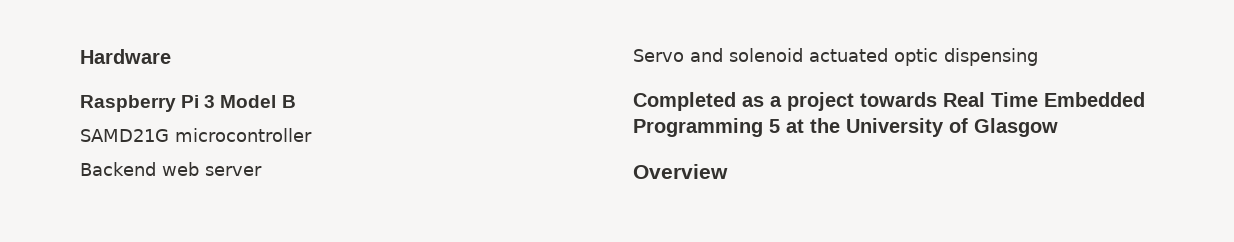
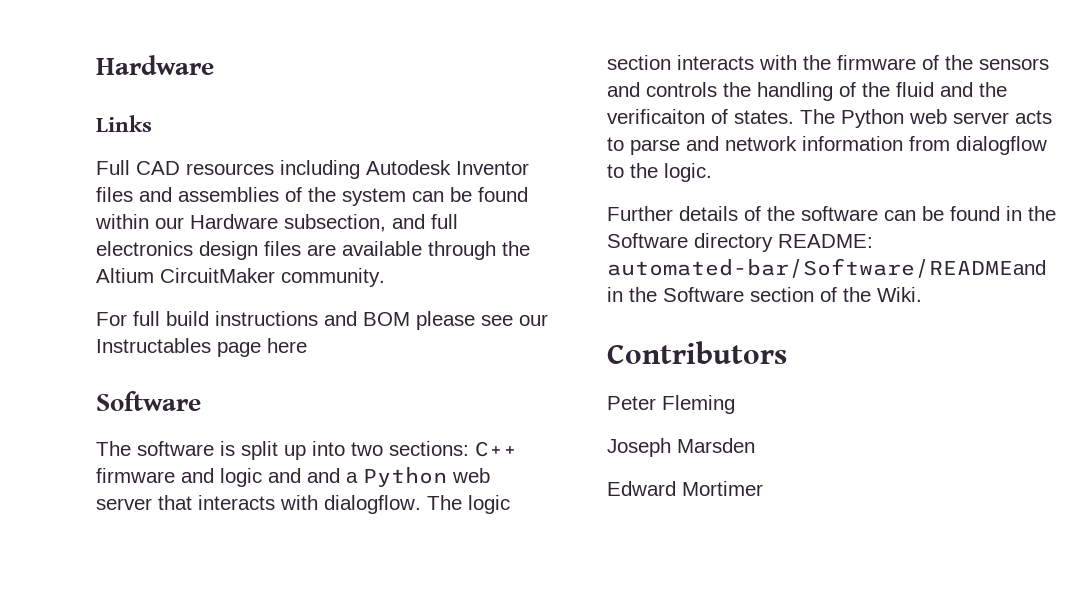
- Raspberry Pi 3 Model B
- SAMD21G microcontroller
- Backend web server
- Servo and solenoid actuated optic dispensing
- Completed as a project towards Real Time Embedded Programming 5 at the University of Glasgow
- Overview
+ Links
+ Full CAD resources including Autodesk Inventor files and assemblies of the system can be found within our Hardware subsection, and full electronics design files are available through the Altium CircuitMaker community.
+ For full build instructions and BOM please see our Instructables page here
+ Software
+ The software is split up into two sections: C++ firmware and logic and and a Python web server that interacts with dialogflow. The logic section interacts with the firmware of the sensors and controls the handling of the fluid and the verificaiton of states. The Python web server acts to parse and network information from dialogflow to the logic.
+ Further details of the software can be found in the Software directory README: automated-bar/Software/READMEand in the Software section of the Wiki.
+ Contributors
+ Peter Fleming
+ Joseph Marsden
+ Edward Mortimer

